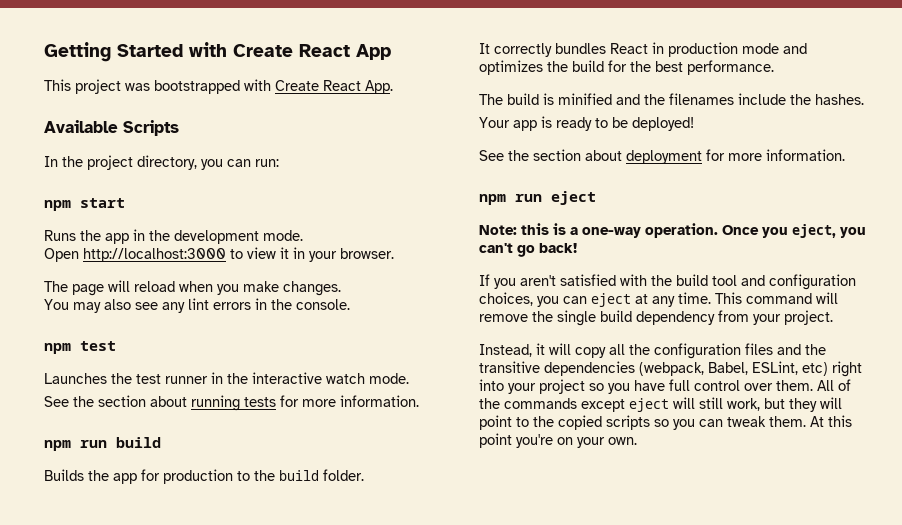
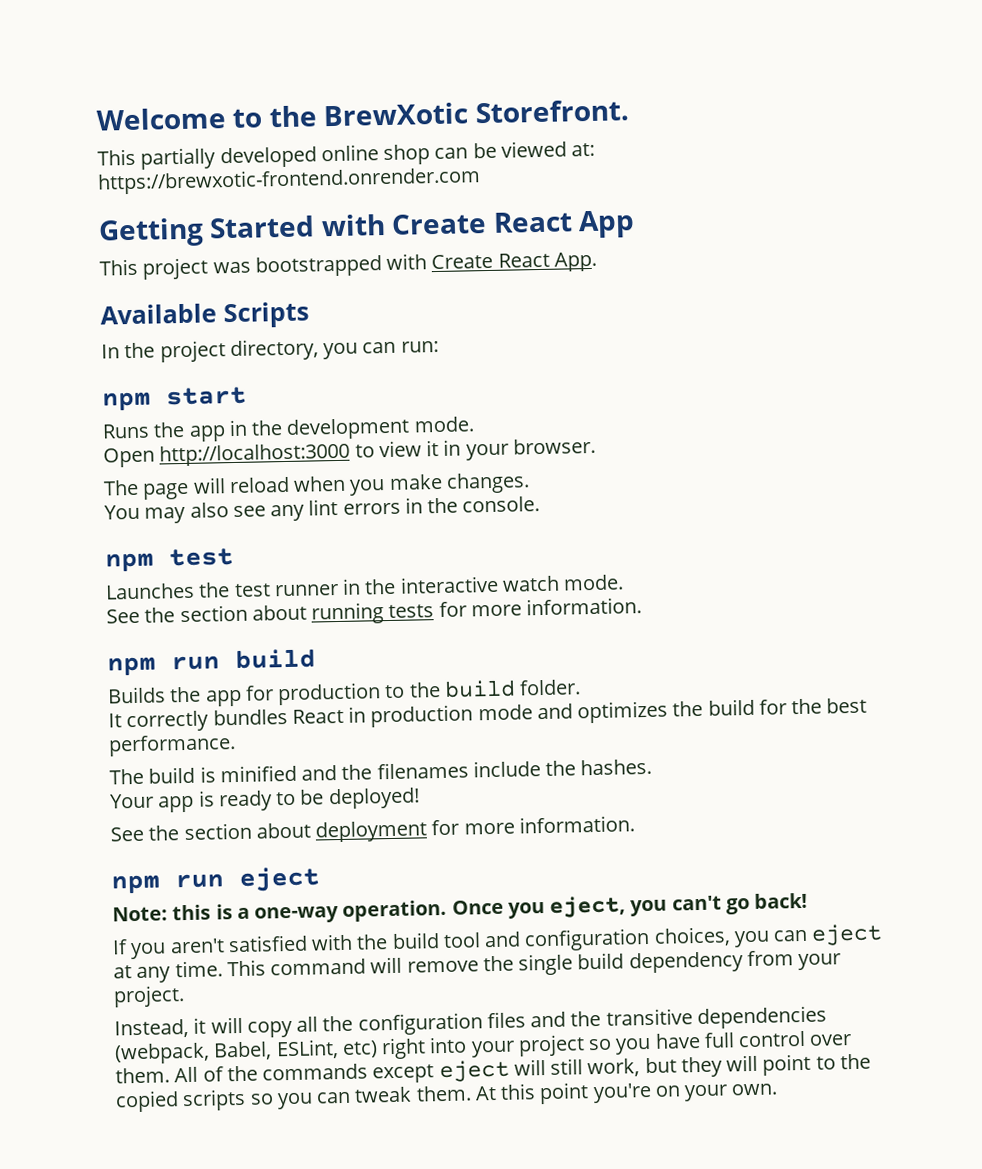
+ Welcome to the BrewXotic Storefront.
+ This partially developed online shop can be viewed at: https://brewxotic-frontend.onrender.com

